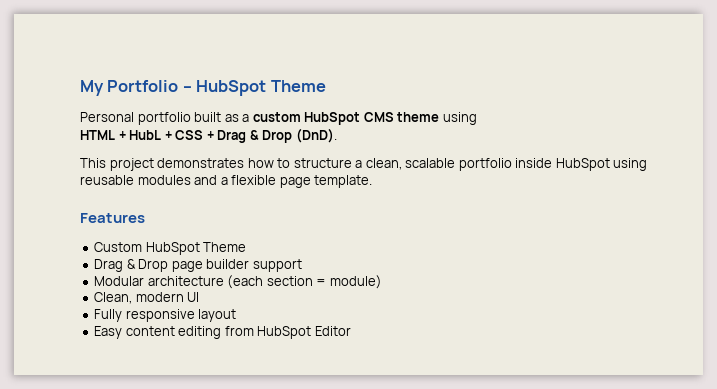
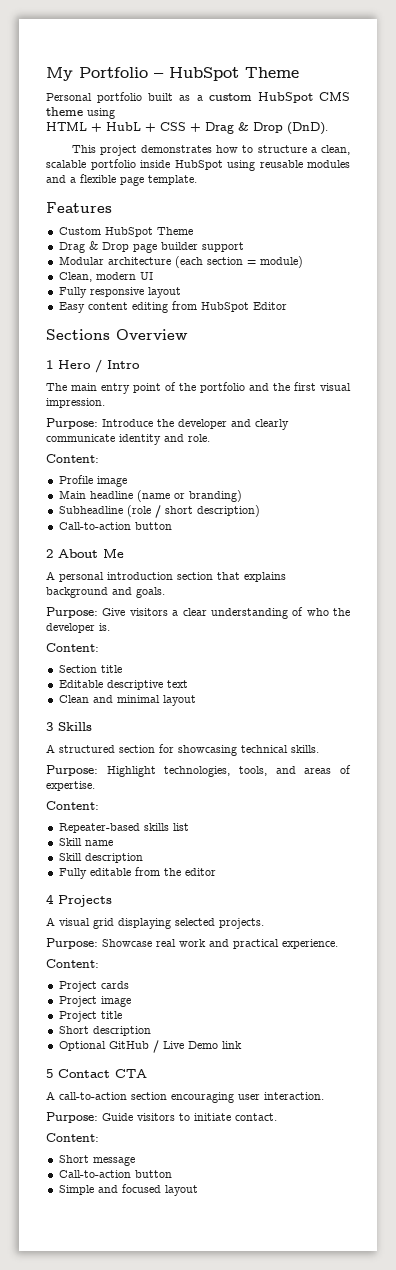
+ Sections Overview
+ 1 Hero / Intro
+ The main entry point of the portfolio and the first visual impression.
+ Purpose: Introduce the developer and clearly communicate identity and role.
+ Content:
+ Profile image
+ Main headline (name or branding)
+ Subheadline (role / short description)
+ Call-to-action button
+ 2 About Me
+ A personal introduction section that explains background and goals.
+ Purpose: Give visitors a clear understanding of who the developer is.
+ Content:
+ Section title
+ Editable descriptive text
+ Clean and minimal layout
+ 3 Skills
+ A structured section for showcasing technical skills.
+ Purpose: Highlight technologies, tools, and areas of expertise.
+ Content:
+ Repeater-based skills list
+ Skill name
+ Skill description
+ Fully editable from the editor
+ 4 Projects
+ A visual grid displaying selected projects.
+ Purpose: Showcase real work and practical experience.
+ Content:
+ Project cards
+ Project image
+ Project title
+ Short description
+ Optional GitHub / Live Demo link
+ 5 Contact CTA
+ A call-to-action section encouraging user interaction.
+ Purpose: Guide visitors to initiate contact.
+ Content:
+ Short message
+ Call-to-action button
+ Simple and focused layout

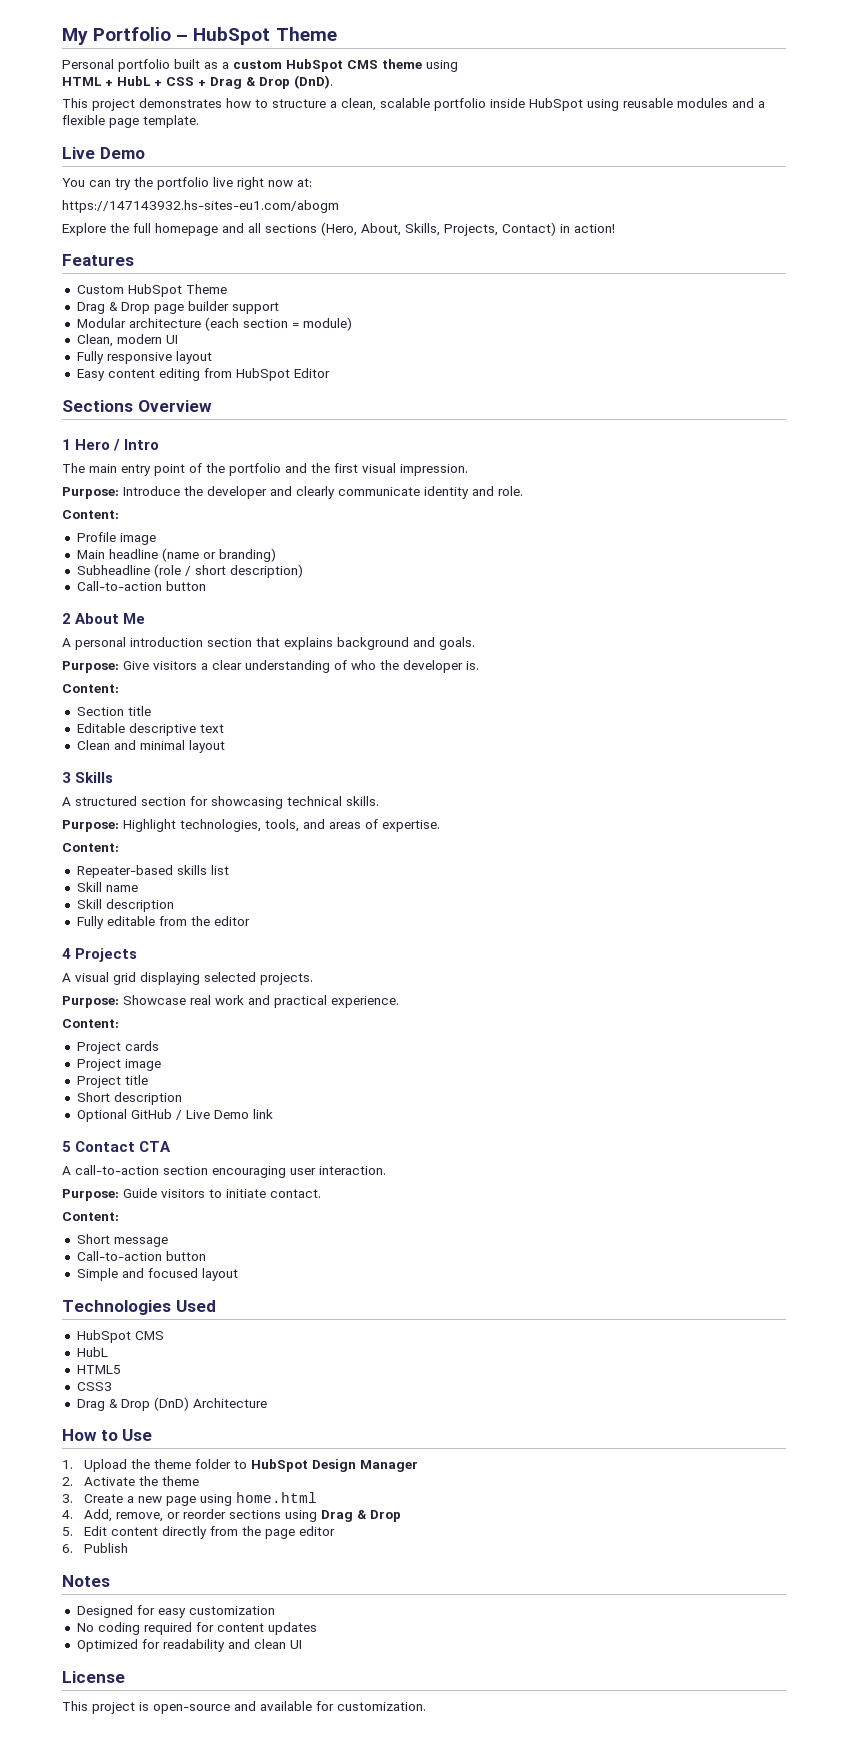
  This project demonstrates how to structure a clean, scalable portfolio inside HubSpot using reusable modules and a flexible page template.
+ Live Demo
+ You can try the portfolio live right now at:
+ https://147143932.hs-sites-eu1.com/abogm
+ Explore the full homepage and all sections (Hero, About, Skills, Projects, Contact) in action!
+ Technologies Used
+ HubSpot CMS
+ HubL
+ HTML5
+ CSS3
+ Drag & Drop (DnD) Architecture
+ How to Use
+ 1. Upload the theme folder to HubSpot Design Manager
+ 2. Activate the theme
+ 3. Create a new page using home.html
+ 4. Add, remove, or reorder sections using Drag & Drop
+ 5. Edit content directly from the page editor
+ 6. Publish
+ Notes
+ Designed for easy customization
+ No coding required for content updates
+ Optimized for readability and clean UI
+ License
+ This project is open-source and available for customization.

